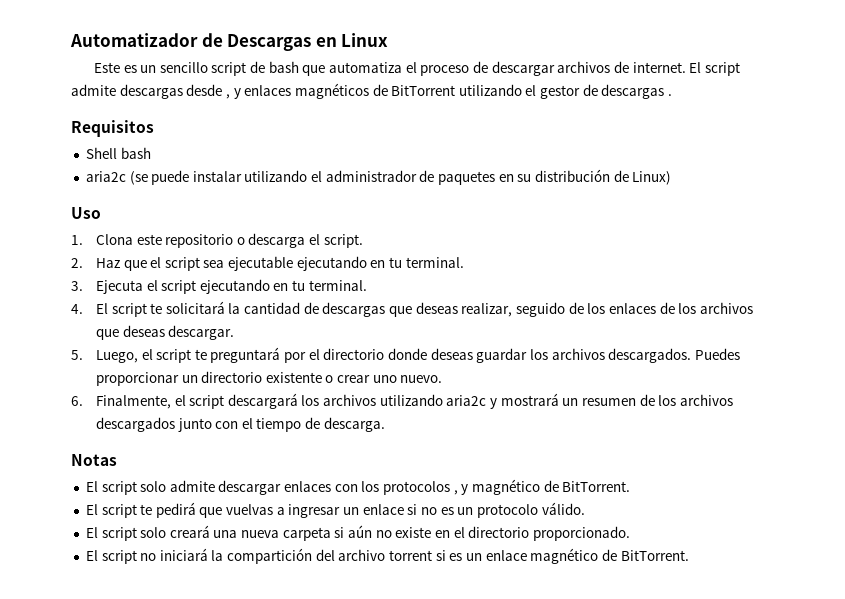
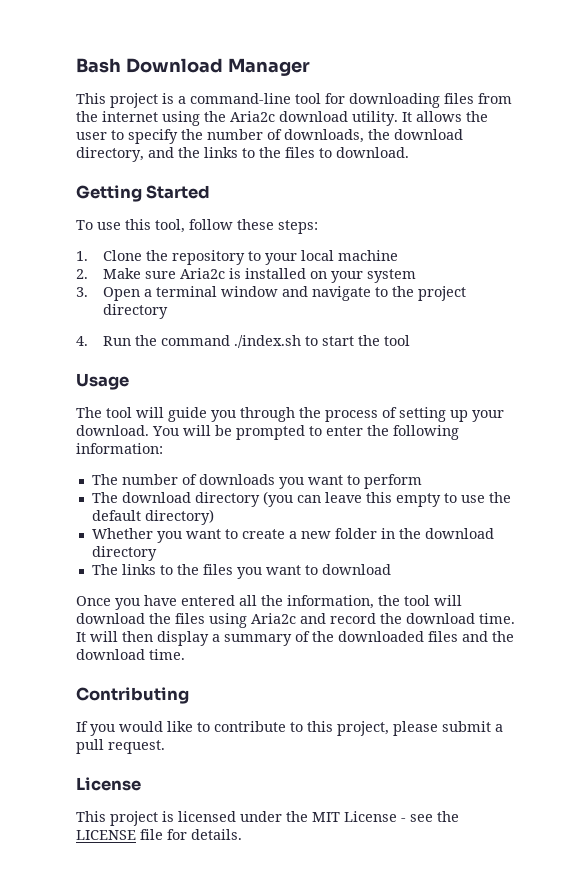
- Automatizador de Descargas en Linux
- Este es un sencillo script de bash que automatiza el proceso de descargar archivos de internet. El script admite descargas desde , y enlaces magnéticos de BitTorrent utilizando el gestor de descargas .
- Requisitos
- Shell bash
- aria2c (se puede instalar utilizando el administrador de paquetes en su distribución de Linux)
- Uso
- 1. Clona este repositorio o descarga el script.
- 2. Haz que el script sea ejecutable ejecutando en tu terminal.
- 3. Ejecuta el script ejecutando en tu terminal.
- 4. El script te solicitará la cantidad de descargas que deseas realizar, seguido de los enlaces de los archivos que deseas descargar.
- 5. Luego, el script te preguntará por el directorio donde deseas guardar los archivos descargados. Puedes proporcionar un directorio existente o crear uno nuevo.
- 6. Finalmente, el script descargará los archivos utilizando aria2c y mostrará un resumen de los archivos descargados junto con el tiempo de descarga.
- Notas
- El script solo admite descargar enlaces con los protocolos , y magnético de BitTorrent.
- El script te pedirá que vuelvas a ingresar un enlace si no es un protocolo válido.
- El script solo creará una nueva carpeta si aún no existe en el directorio proporcionado.
- El script no iniciará la compartición del archivo torrent si es un enlace magnético de BitTorrent.
+ Bash Download Manager
+ This project is a command-line tool for downloading files from the internet using the Aria2c download utility. It allows the user to specify the number of downloads, the download directory, and the links to the files to download.
+ Getting Started
+ To use this tool, follow these steps:
+ 1. Clone the repository to your local machine
+ 2. Make sure Aria2c is installed on your system
+ 3. Open a terminal window and navigate to the project directory
+ 4. Run the command ./index.sh to start the tool
+ Usage
+ The tool will guide you through the process of setting up your download. You will be prompted to enter the following information:
+ The number of downloads you want to perform
+ The download directory (you can leave this empty to use the default directory)
+ Whether you want to create a new folder in the download directory
+ The links to the files you want to download
+ Once you have entered all the information, the tool will download the files using Aria2c and record the download time. It will then display a summary of the downloaded files and the download time.
+ Contributing
+ If you would like to contribute to this project, please submit a pull request.
+ License
+ This project is licensed under the MIT License - see the LICENSE file for details.

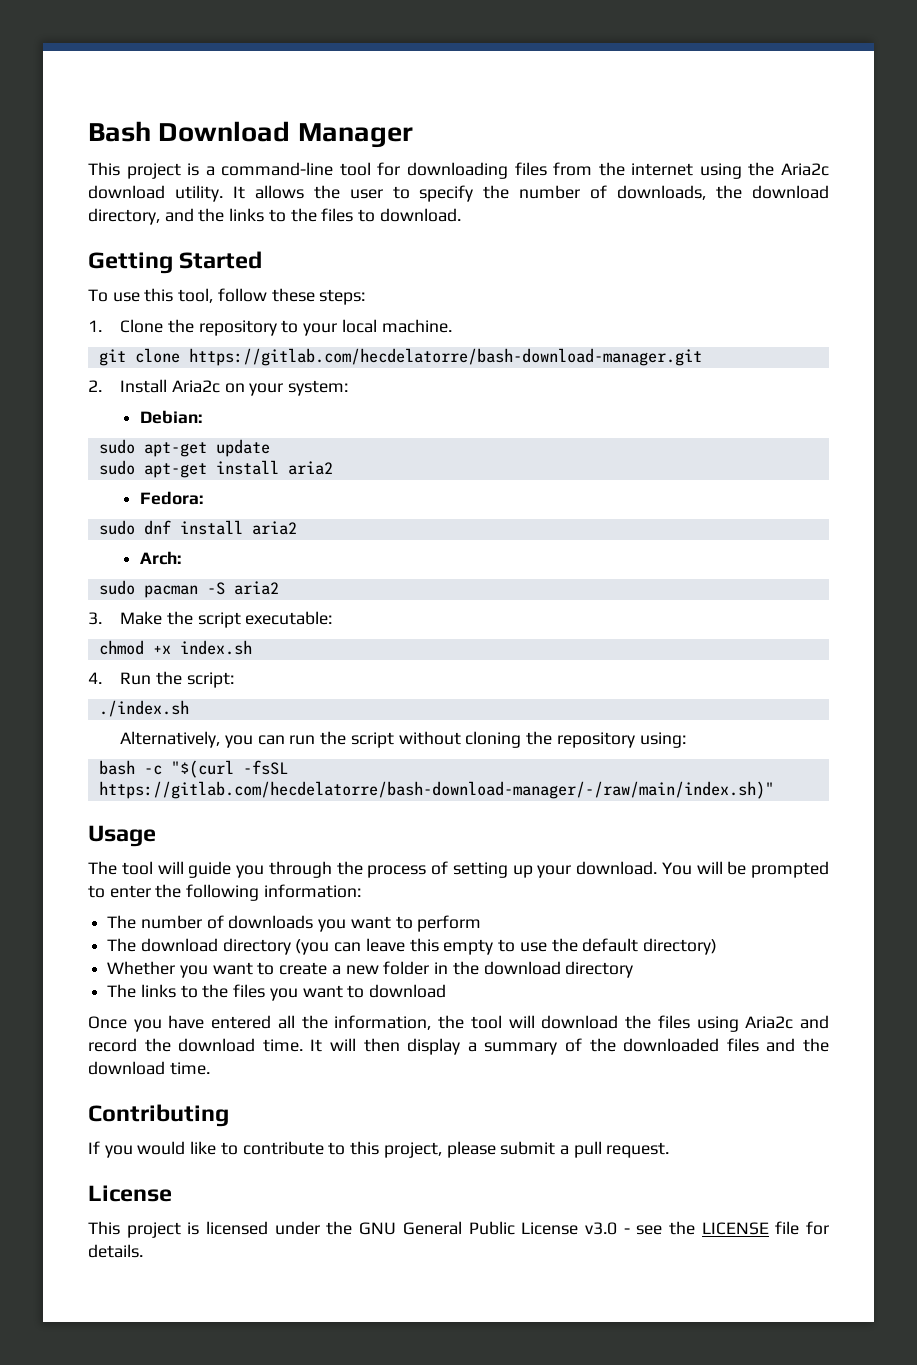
- 1. Clone the repository to your local machine
- 2. Make sure Aria2c is installed on your system
- 3. Open a terminal window and navigate to the project directory
+ 1. Clone the repository to your local machine.
+ git clone https://gitlab.com/hecdelatorre/bash-download-manager.git
+ 2. Install Aria2c on your system:
+ Debian:
+ sudo apt-get update
+ sudo apt-get install aria2
+ Fedora:
+ sudo dnf install aria2
+ Arch:
+ sudo pacman -S aria2
+ 3. Make the script executable:
+ chmod +x index.sh
- 4. Run the command ./index.sh to start the tool
+ 4. Run the script:
+ ./index.sh
+ Alternatively, you can run the script without cloning the repository using:
+ bash -c "$(curl -fsSL https://gitlab.com/hecdelatorre/bash-download-manager/-/raw/main/index.sh)"
- This project is licensed under the MIT License - see the LICENSE file for details.
+ This project is licensed under the GNU General Public License v3.0 - see the LICENSE file for details.

